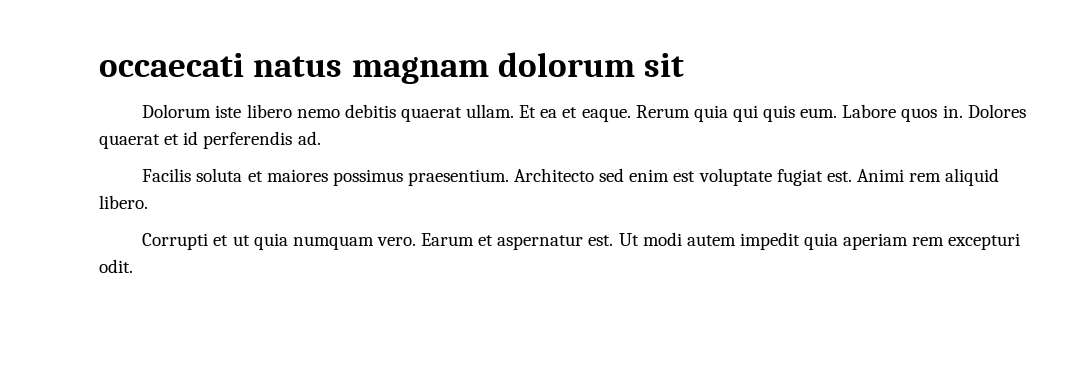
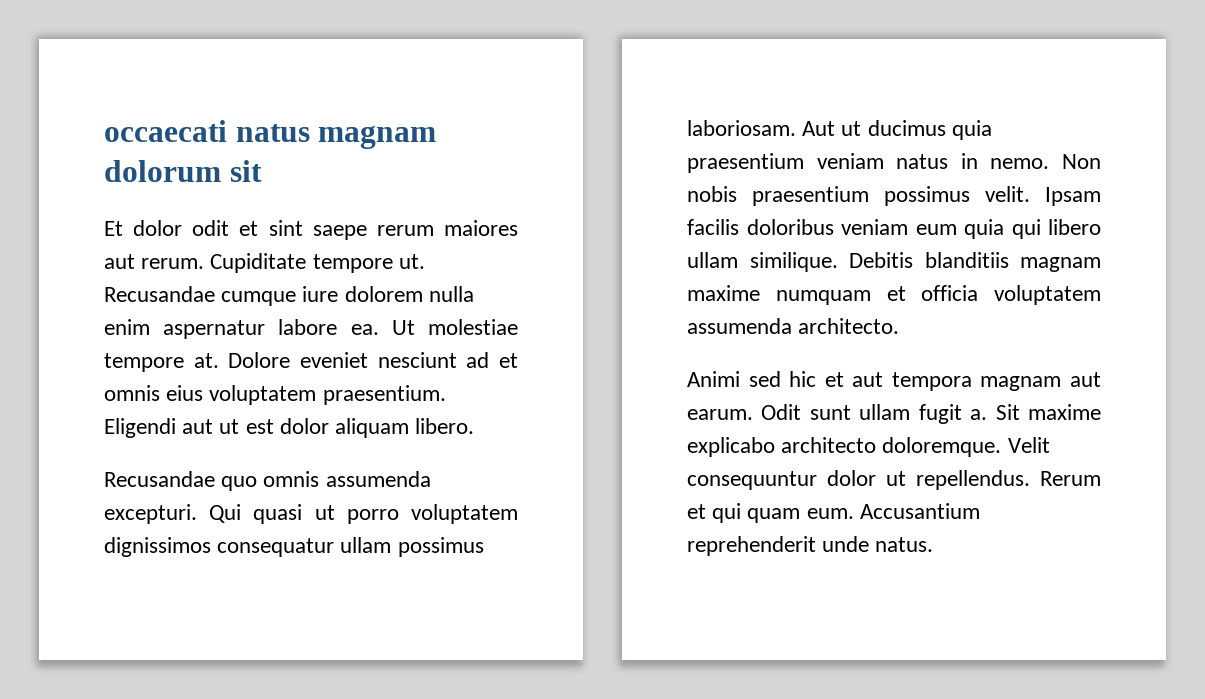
- Dolorum iste libero nemo debitis quaerat ullam. Et ea et eaque. Rerum quia qui quis eum. Labore quos in. Dolores quaerat et id perferendis ad.
- Facilis soluta et maiores possimus praesentium. Architecto sed enim est voluptate fugiat est. Animi rem aliquid libero.
- Corrupti et ut quia numquam vero. Earum et aspernatur est. Ut modi autem impedit quia aperiam rem excepturi odit.
+ Et dolor odit et sint saepe rerum maiores aut rerum. Cupiditate tempore ut. Recusandae cumque iure dolorem nulla enim aspernatur labore ea. Ut molestiae tempore at. Dolore eveniet nesciunt ad et omnis eius voluptatem praesentium. Eligendi aut ut est dolor aliquam libero.
+ Recusandae quo omnis assumenda excepturi. Qui quasi ut porro voluptatem dignissimos consequatur ullam possimus laboriosam. Aut ut ducimus quia praesentium veniam natus in nemo. Non nobis praesentium possimus velit. Ipsam facilis doloribus veniam eum quia qui libero ullam similique. Debitis blanditiis magnam maxime numquam et officia voluptatem assumenda architecto.
+ Animi sed hic et aut tempora magnam aut earum. Odit sunt ullam fugit a. Sit maxime explicabo architecto doloremque. Velit consequuntur dolor ut repellendus. Rerum et qui quam eum. Accusantium reprehenderit unde natus.

